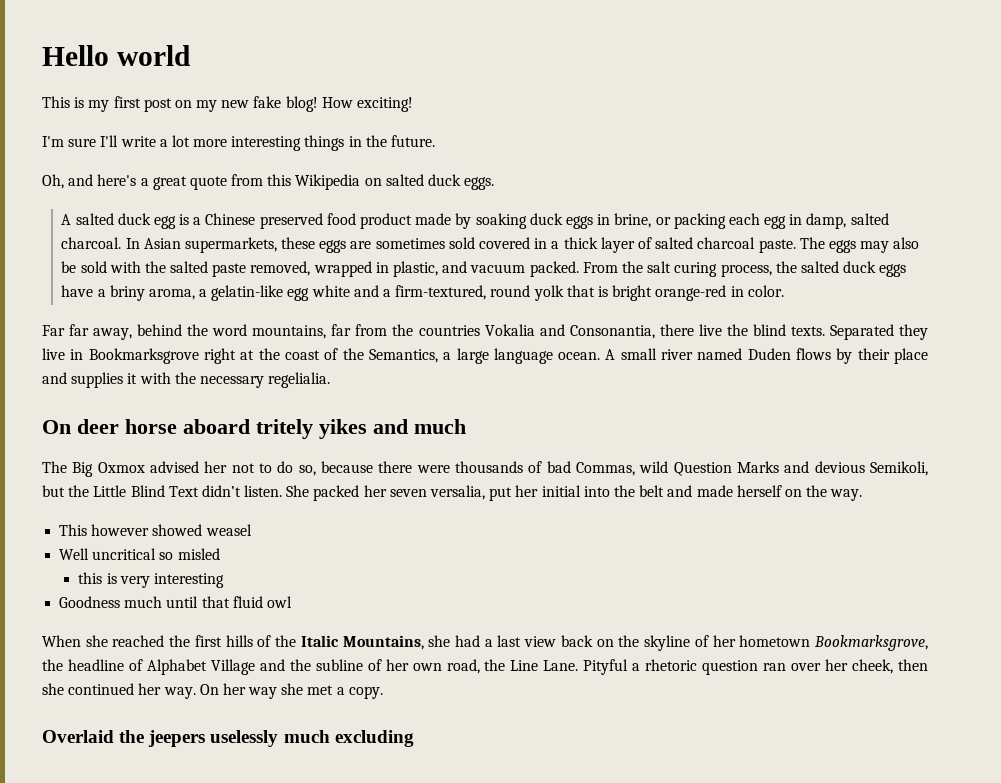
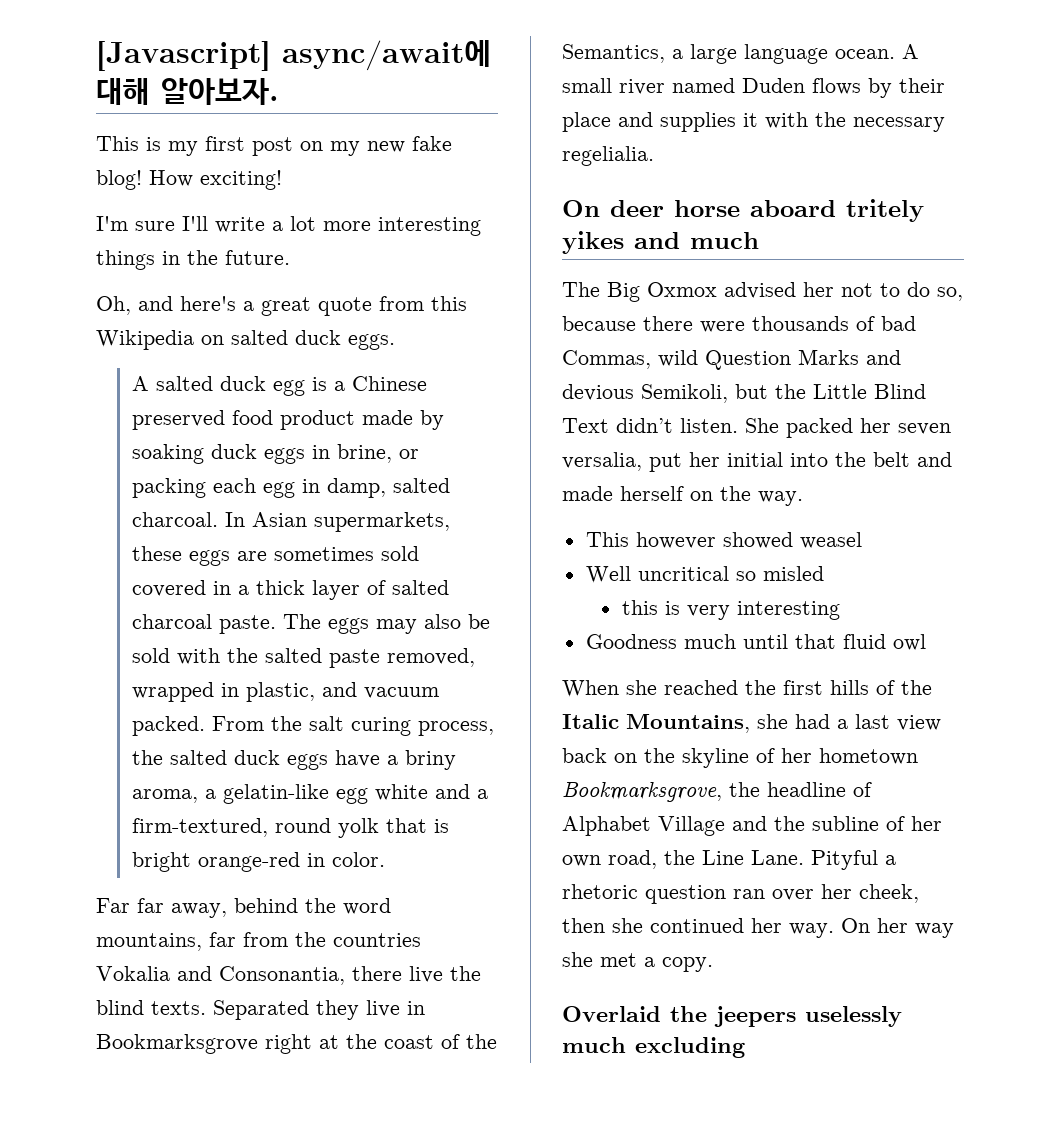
- Hello world
+ [Javascript] async/await에 대해 알아보자.

